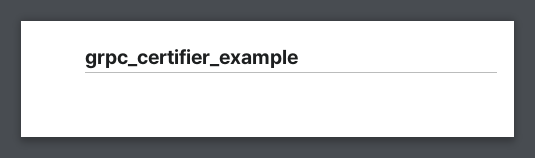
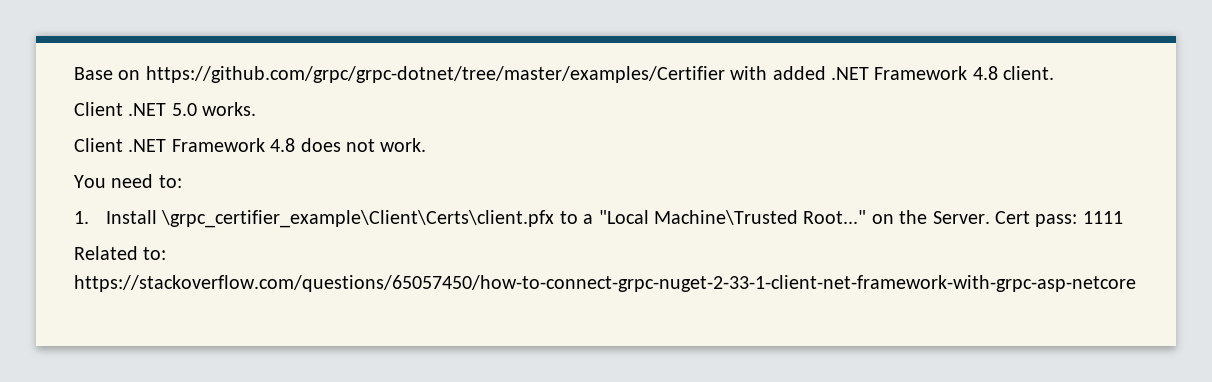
- grpc_certifier_example
+ Base on https://github.com/grpc/grpc-dotnet/tree/master/examples/Certifier with added .NET Framework 4.8 client.
+ Client .NET 5.0 works.
+ Client .NET Framework 4.8 does not work.
+ You need to:
+ 1. Install \grpc_certifier_example\Client\Certs\client.pfx to a "Local Machine\Trusted Root..." on the Server. Cert pass: 1111
+ Related to: https://stackoverflow.com/questions/65057450/how-to-connect-grpc-nuget-2-33-1-client-net-framework-with-grpc-asp-netcore

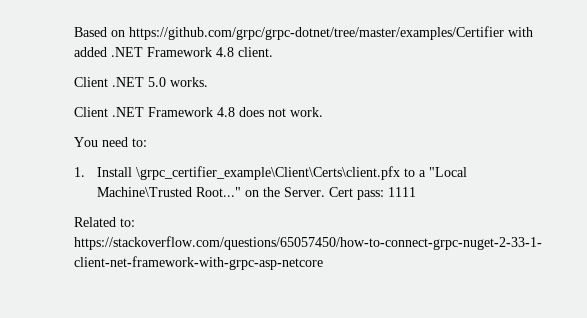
- Base on https://github.com/grpc/grpc-dotnet/tree/master/examples/Certifier with added .NET Framework 4.8 client.
+ Based on https://github.com/grpc/grpc-dotnet/tree/master/examples/Certifier with added .NET Framework 4.8 client.

